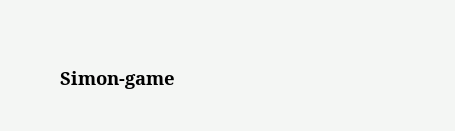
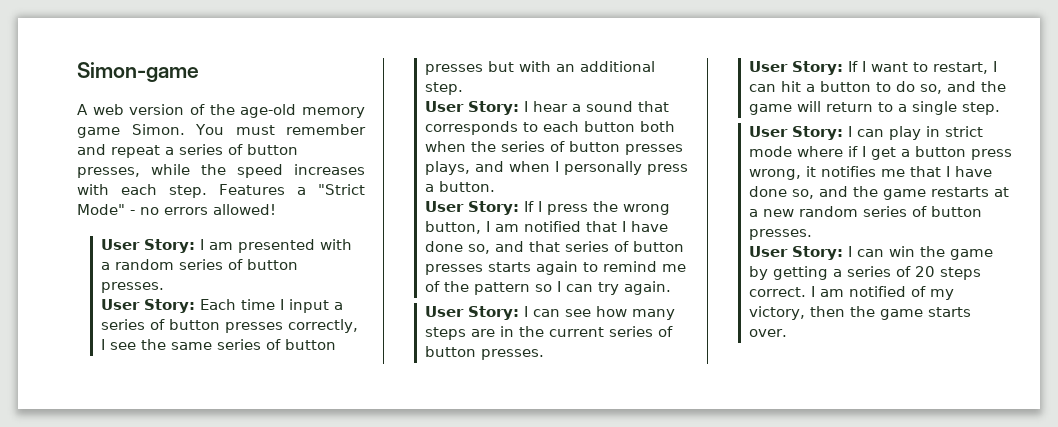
+ A web version of the age-old memory game Simon. You must remember and repeat a series of button presses, while the speed increases with each step. Features a "Strict Mode" - no errors allowed!
+ User Story: I am presented with a random series of button presses.
+ User Story: Each time I input a series of button presses correctly, I see the same series of button presses but with an additional step.
+ User Story: I hear a sound that corresponds to each button both when the series of button presses plays, and when I personally press a button.
+ User Story: If I press the wrong button, I am notified that I have done so, and that series of button presses starts again to remind me of the pattern so I can try again.
+ User Story: I can see how many steps are in the current series of button presses.
+ User Story: If I want to restart, I can hit a button to do so, and the game will return to a single step.
+ User Story: I can play in strict mode where if I get a button press wrong, it notifies me that I have done so, and the game restarts at a new random series of button presses.
+ User Story: I can win the game by getting a series of 20 steps correct. I am notified of my victory, then the game starts over.

